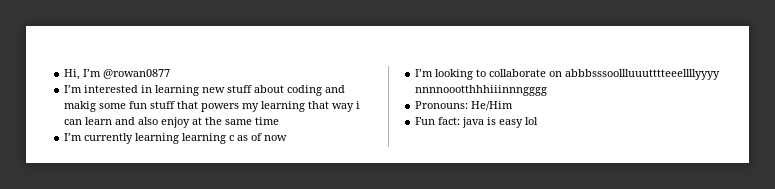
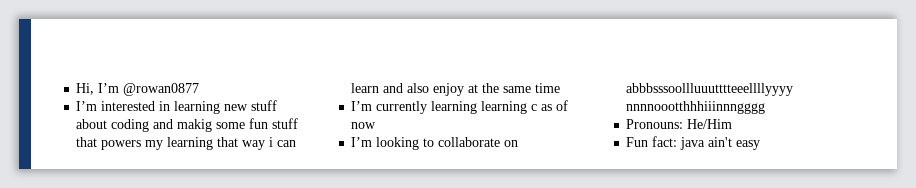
- Fun fact: java is easy lol
+ Fun fact: java ain't easy

